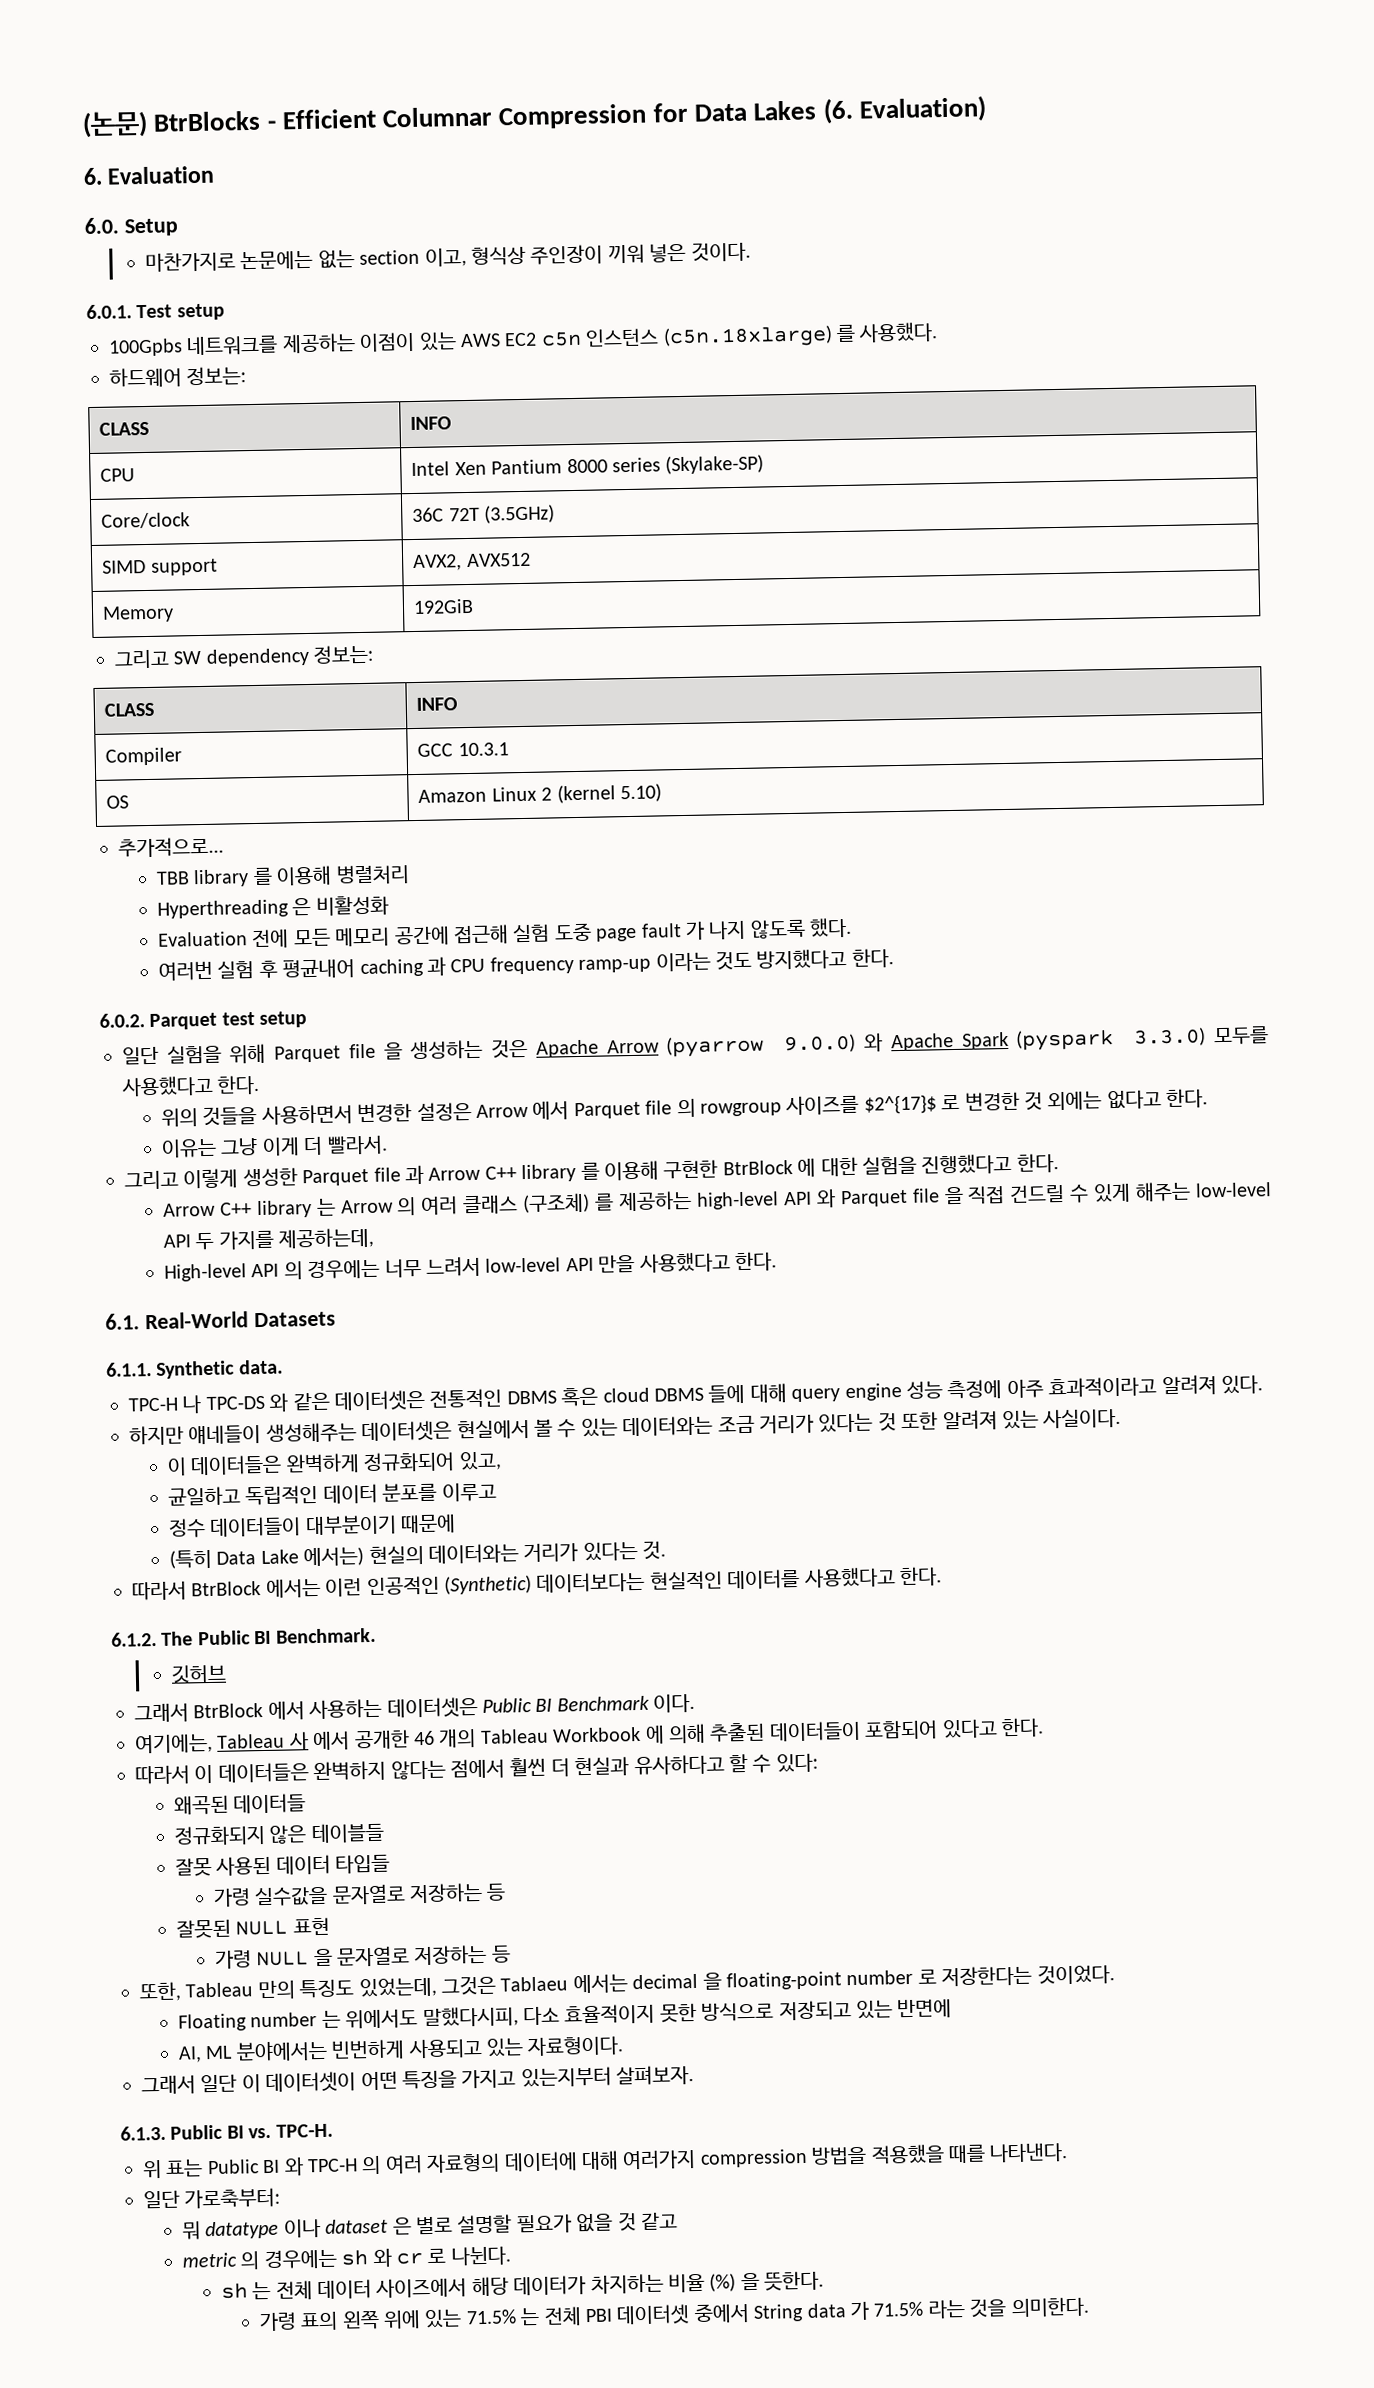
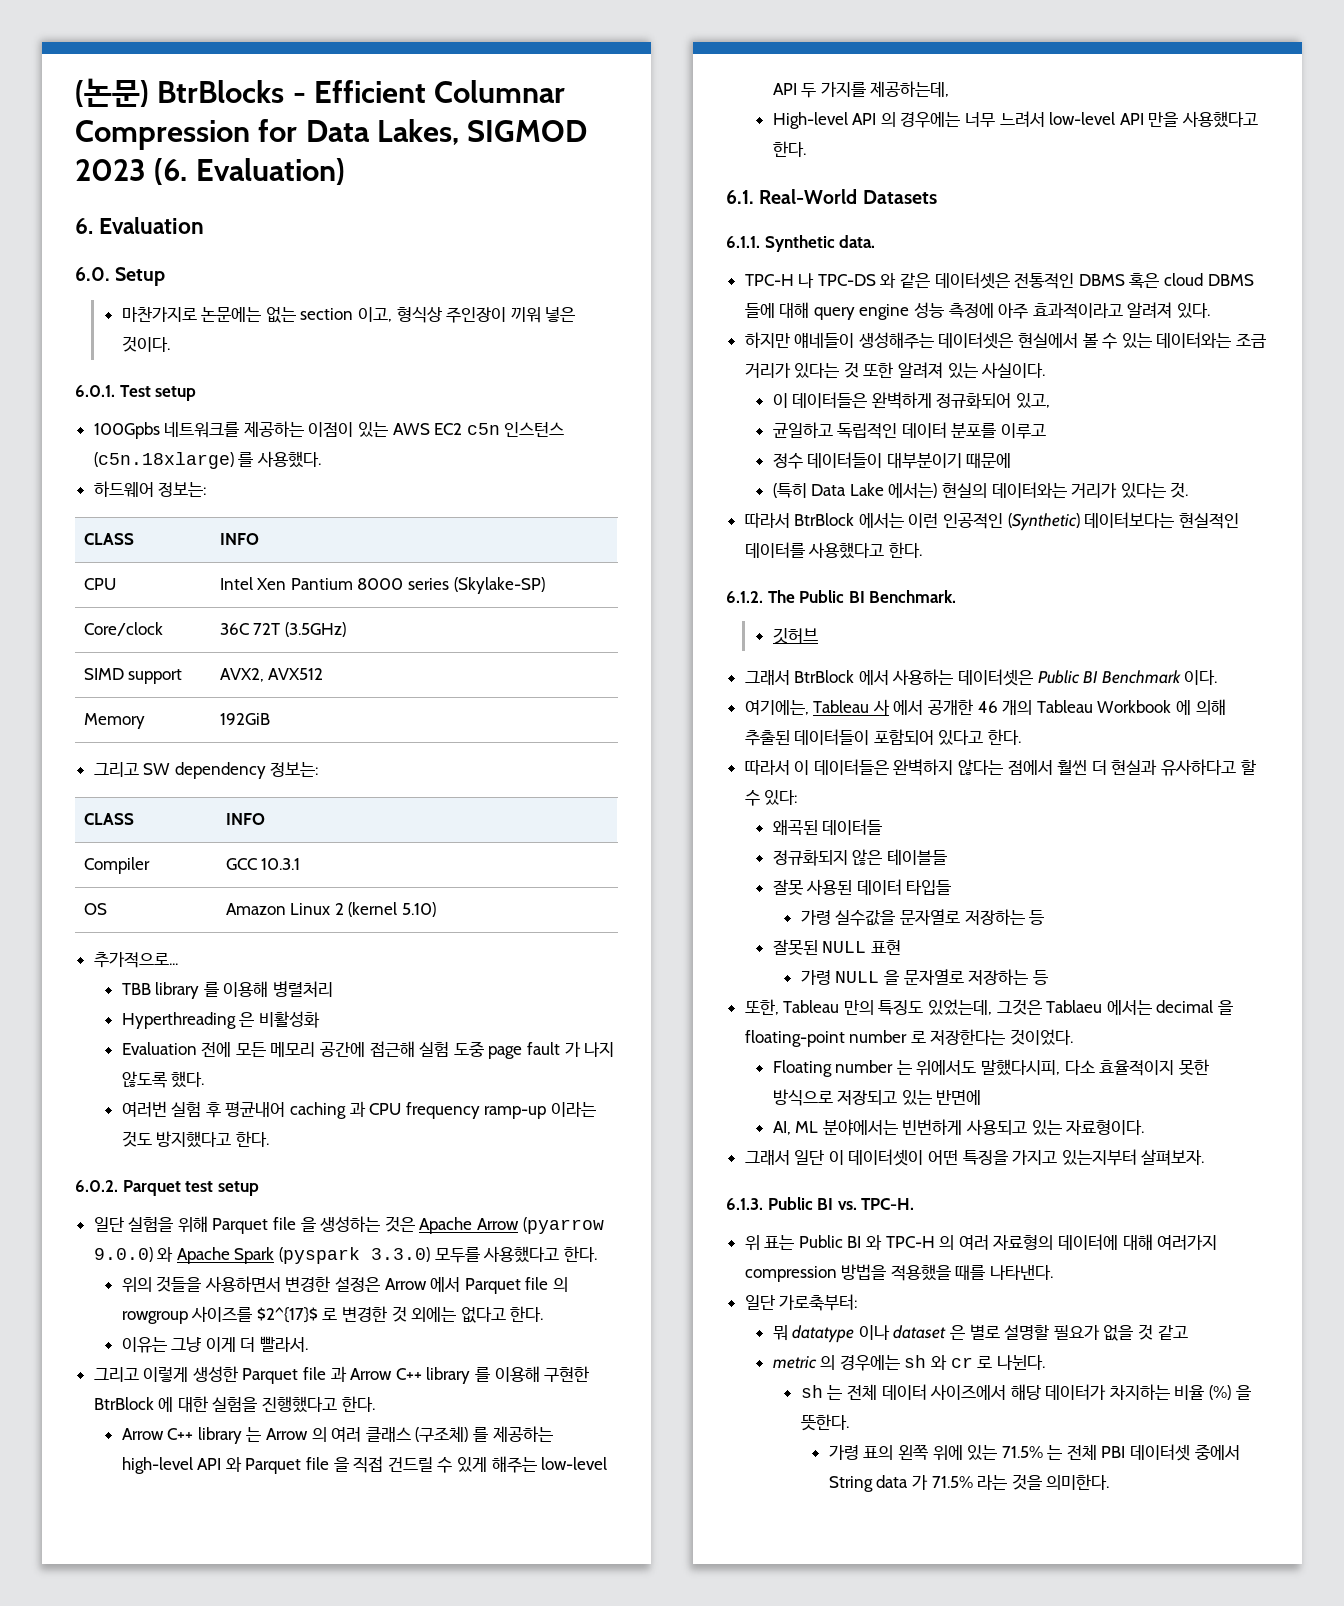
- (논문) BtrBlocks - Efficient Columnar Compression for Data Lakes (6. Evaluation)
+ (논문) BtrBlocks - Efficient Columnar Compression for Data Lakes, SIGMOD 2023 (6. Evaluation)

